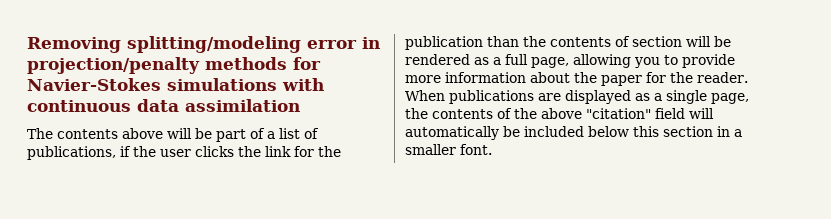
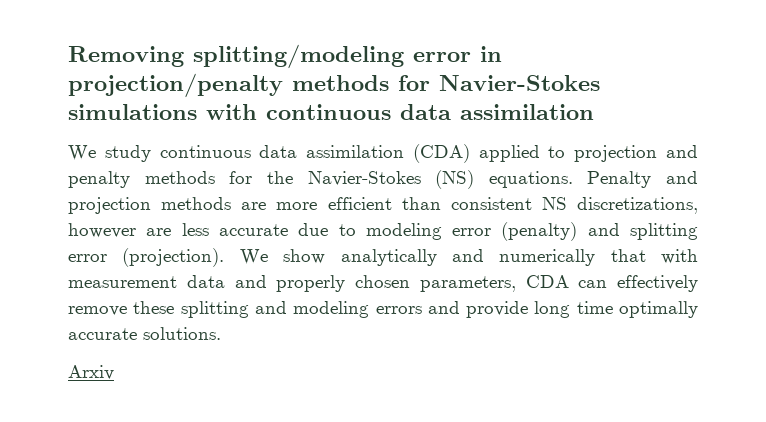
- The contents above will be part of a list of publications, if the user clicks the link for the publication than the contents of section will be rendered as a full page, allowing you to provide more information about the paper for the reader. When publications are displayed as a single page, the contents of the above "citation" field will automatically be included below this section in a smaller font.
+ We study continuous data assimilation (CDA) applied to projection and penalty methods for the Navier-Stokes (NS) equations. Penalty and projection methods are more efficient than consistent NS discretizations, however are less accurate due to modeling error (penalty) and splitting error (projection). We show analytically and numerically that with measurement data and properly chosen parameters, CDA can effectively remove these splitting and modeling errors and provide long time optimally accurate solutions.
+ Arxiv

